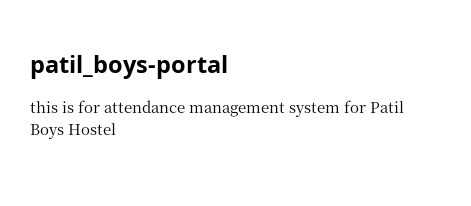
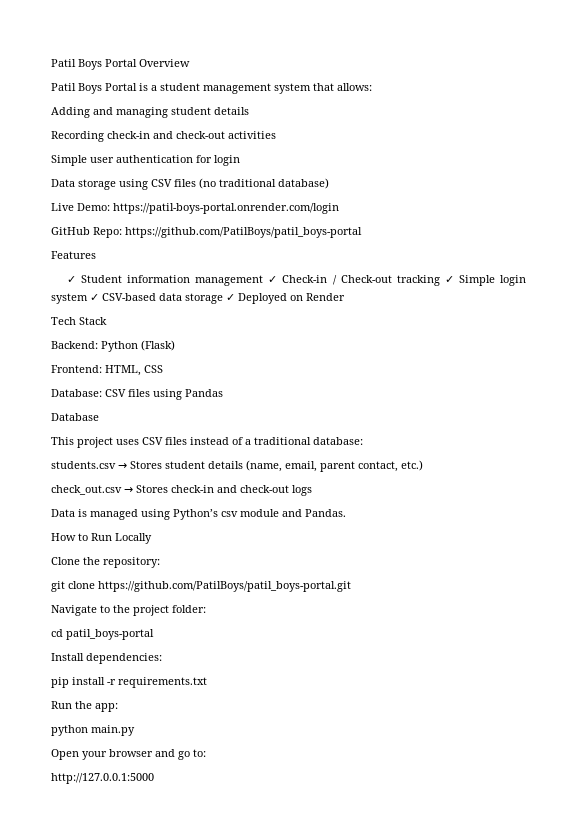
- patil_boys-portal
- this is for attendance management system for Patil Boys Hostel
+ Patil Boys Portal Overview
+ Patil Boys Portal is a student management system that allows:
+ Adding and managing student details
+ Recording check-in and check-out activities
+ Simple user authentication for login
+ Data storage using CSV files (no traditional database)
+ Live Demo: https://patil-boys-portal.onrender.com/login
+ GitHub Repo: https://github.com/PatilBoys/patil_boys-portal
+ Features
+ ✓ Student information management ✓ Check-in / Check-out tracking ✓ Simple login system ✓ CSV-based data storage ✓ Deployed on Render
+ Tech Stack
+ Backend: Python (Flask)
+ Frontend: HTML, CSS
+ Database: CSV files using Pandas
+ Database
+ This project uses CSV files instead of a traditional database:
+ students.csv → Stores student details (name, email, parent contact, etc.)
+ check_out.csv → Stores check-in and check-out logs
+ Data is managed using Python’s csv module and Pandas.
+ How to Run Locally
+ Clone the repository:
+ git clone https://github.com/PatilBoys/patil_boys-portal.git
+ Navigate to the project folder:
+ cd patil_boys-portal
+ Install dependencies:
+ pip install -r requirements.txt
+ Run the app:
+ python main.py
+ Open your browser and go to:
+ http://127.0.0.1:5000

